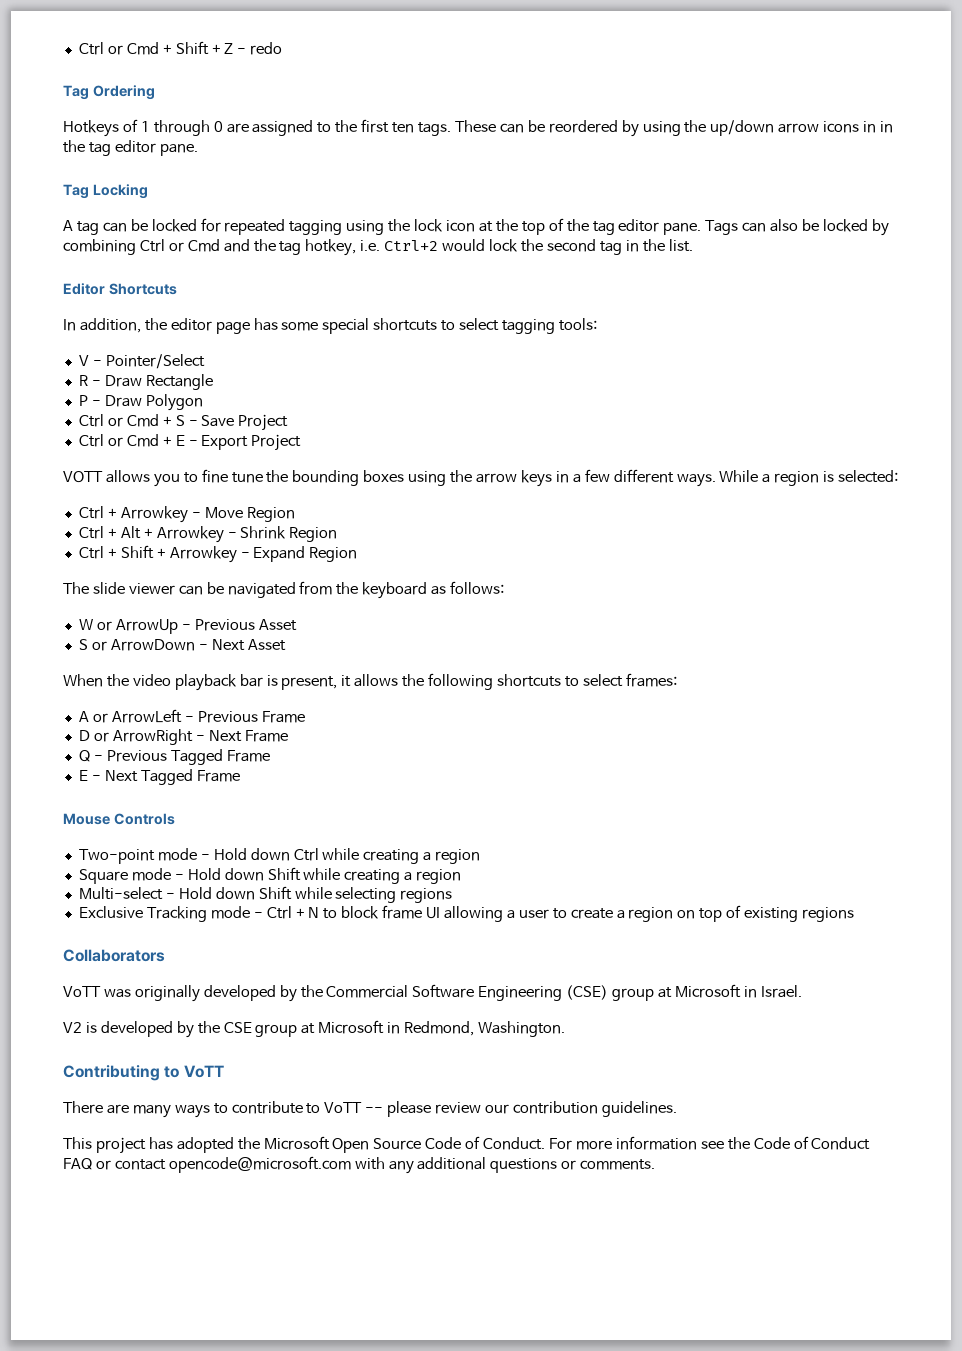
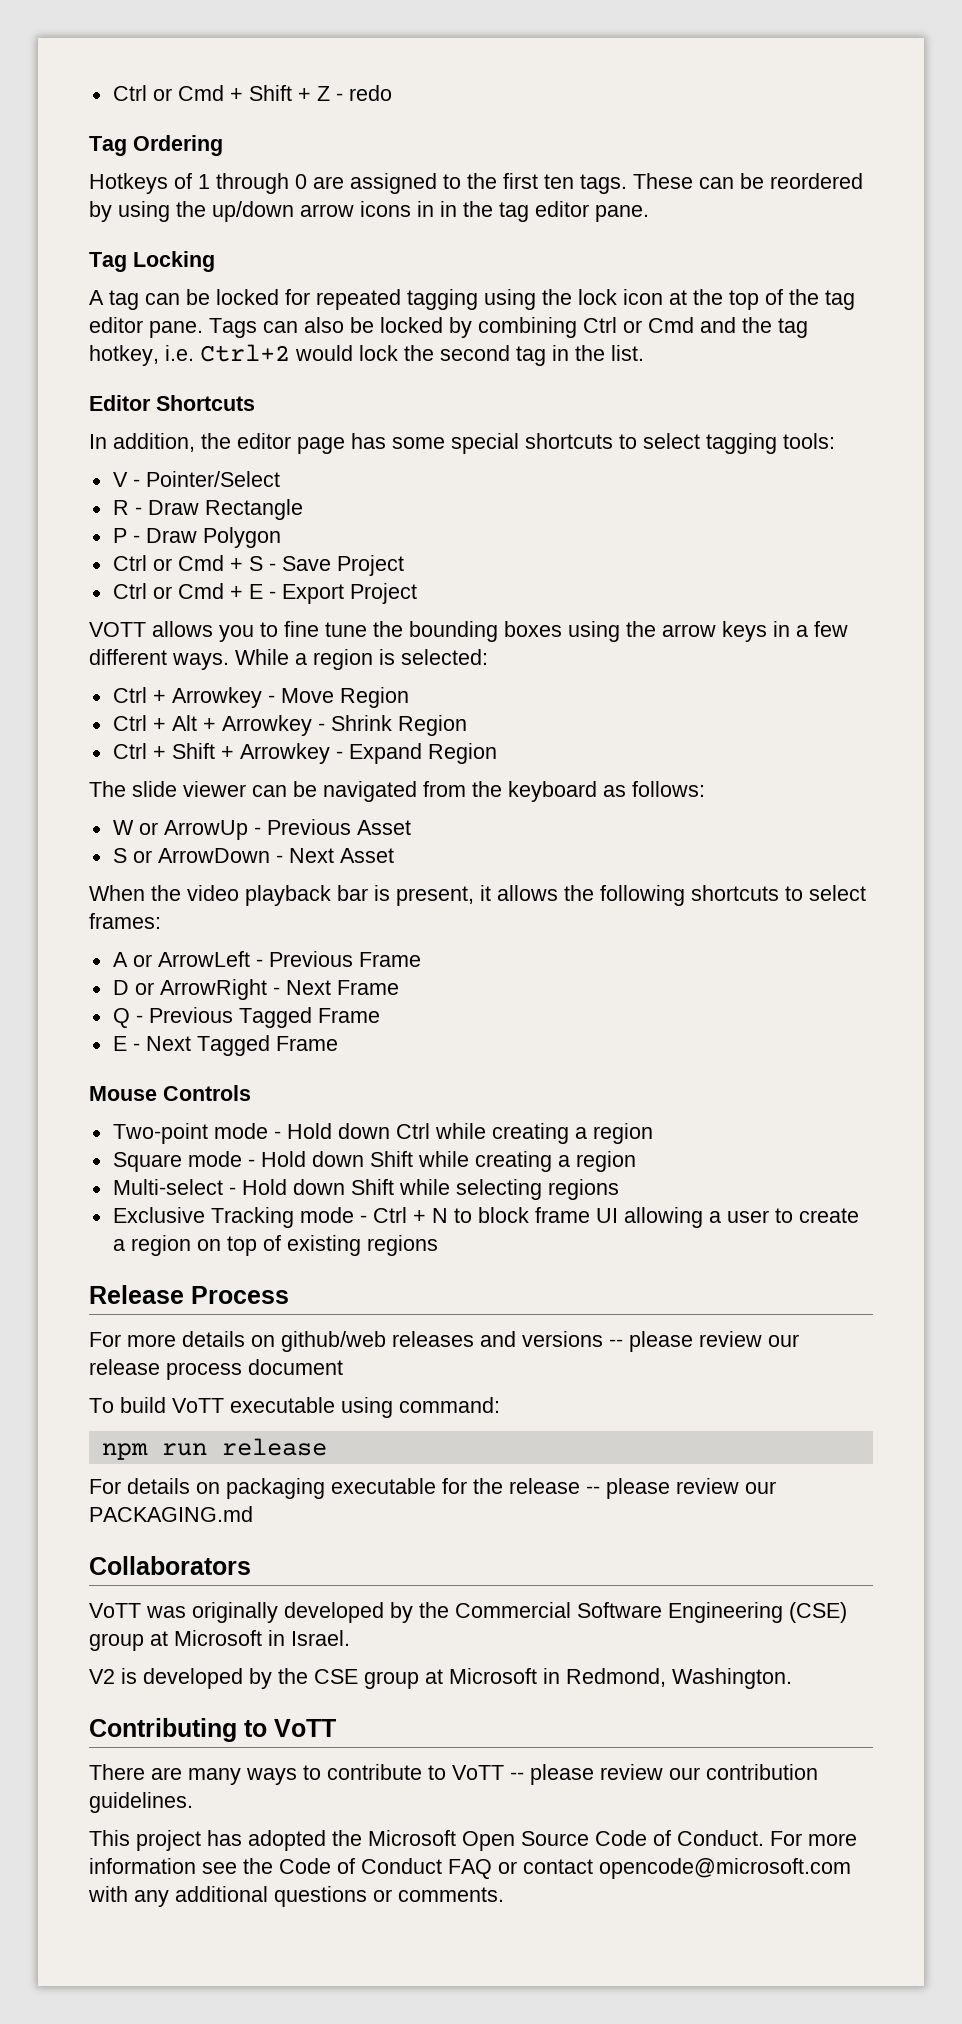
+ Release Process
+ For more details on github/web releases and versions -- please review our release process document
+ To build VoTT executable using command:
+ npm run release
+ For details on packaging executable for the release -- please review our PACKAGING.md

